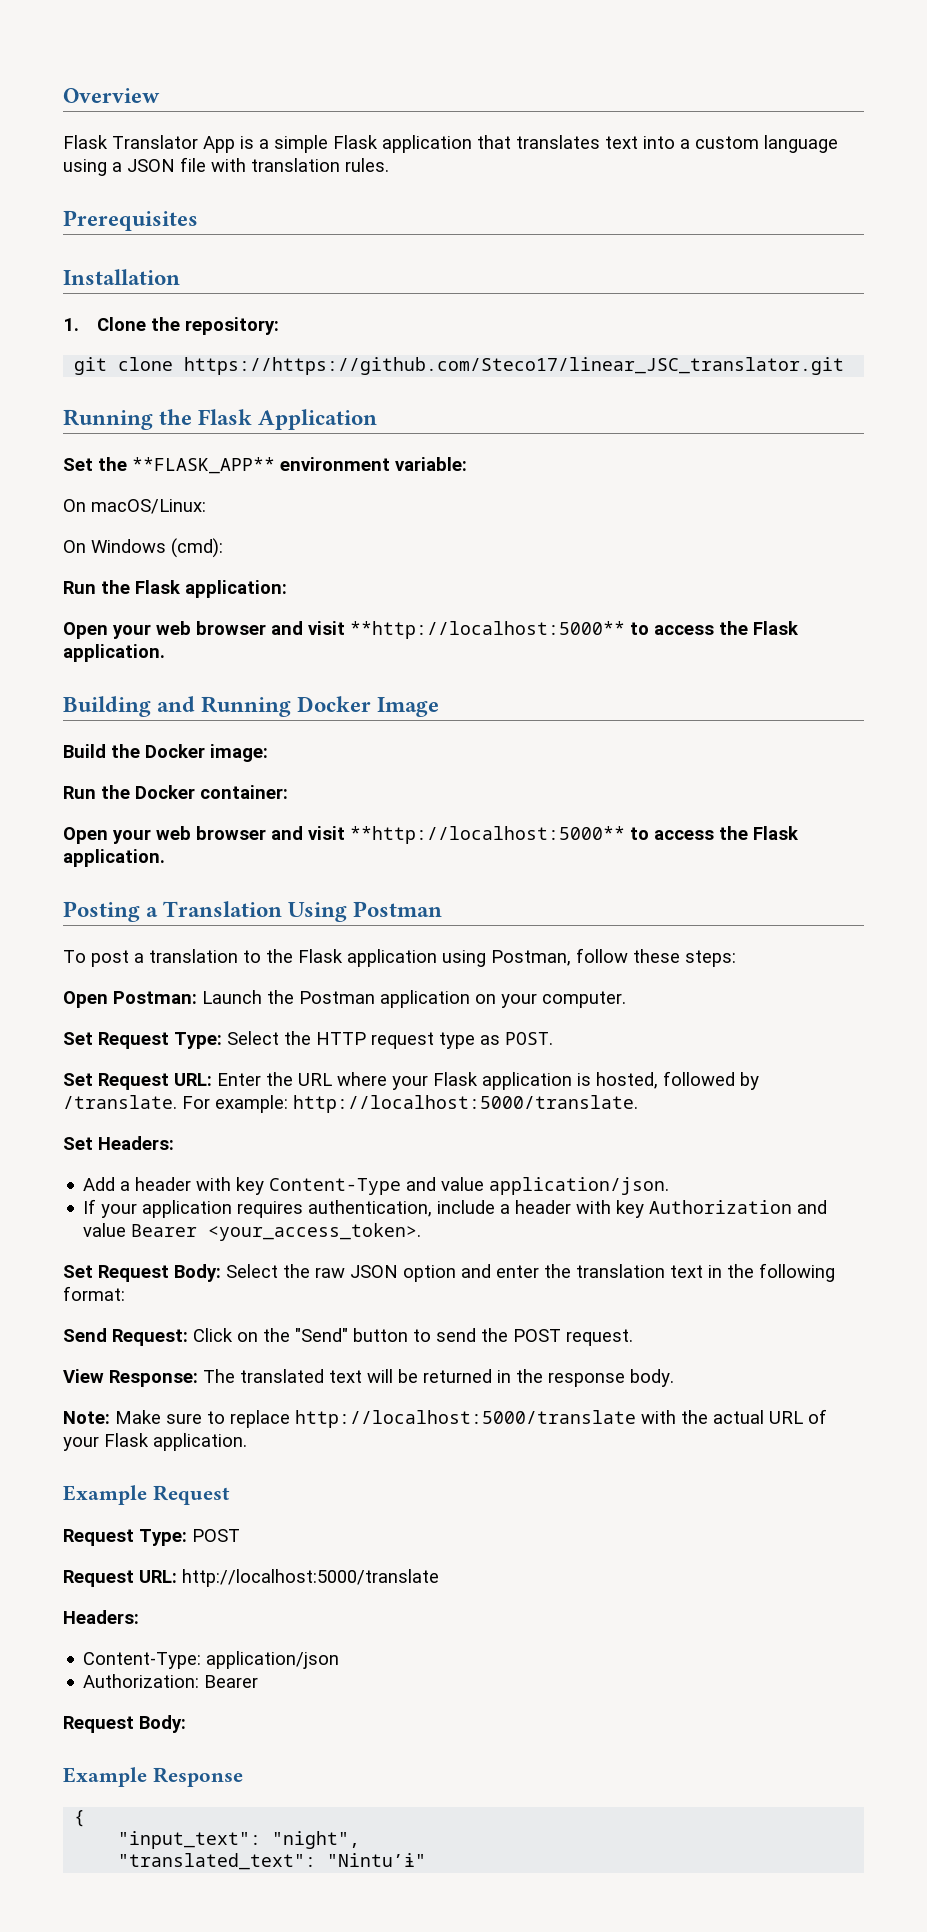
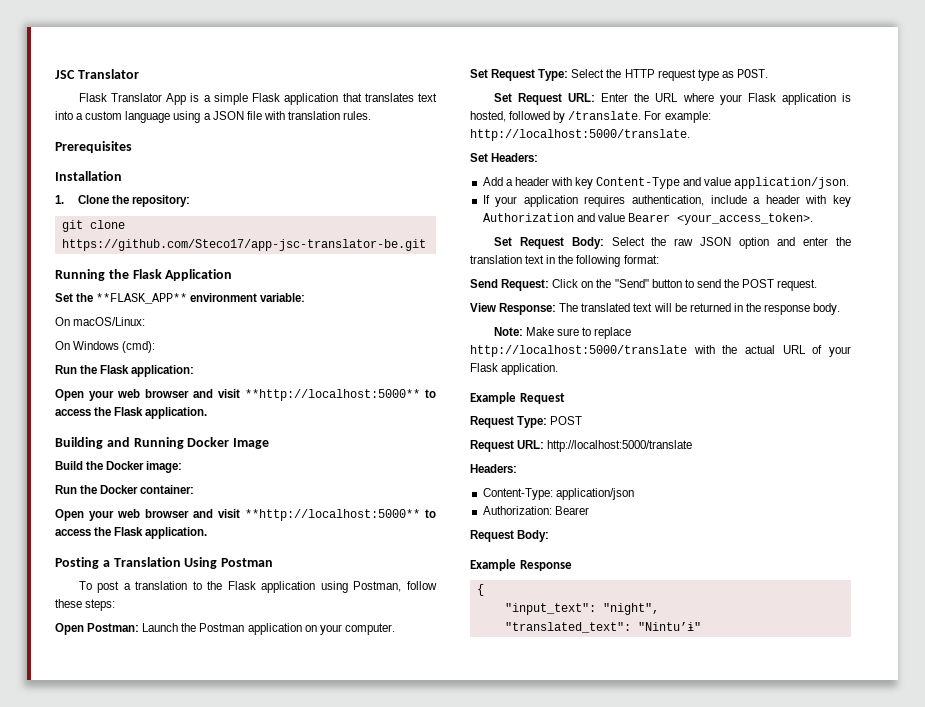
- Overview
+ JSC Translator
- git clone https://https://github.com/Steco17/linear_JSC_translator.git
+ git clone https://github.com/Steco17/app-jsc-translator-be.git

